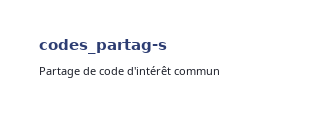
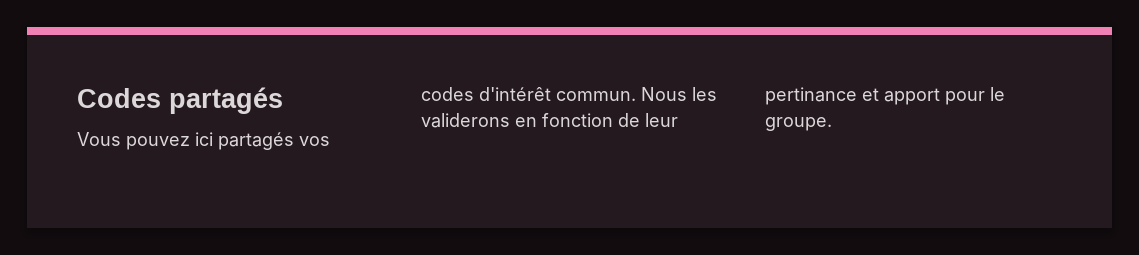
- codes_partag-s
- Partage de code d'intérêt commun
+ Codes partagés
+ Vous pouvez ici partagés vos codes d'intérêt commun. Nous les validerons en fonction de leur pertinance et apport pour le groupe.

